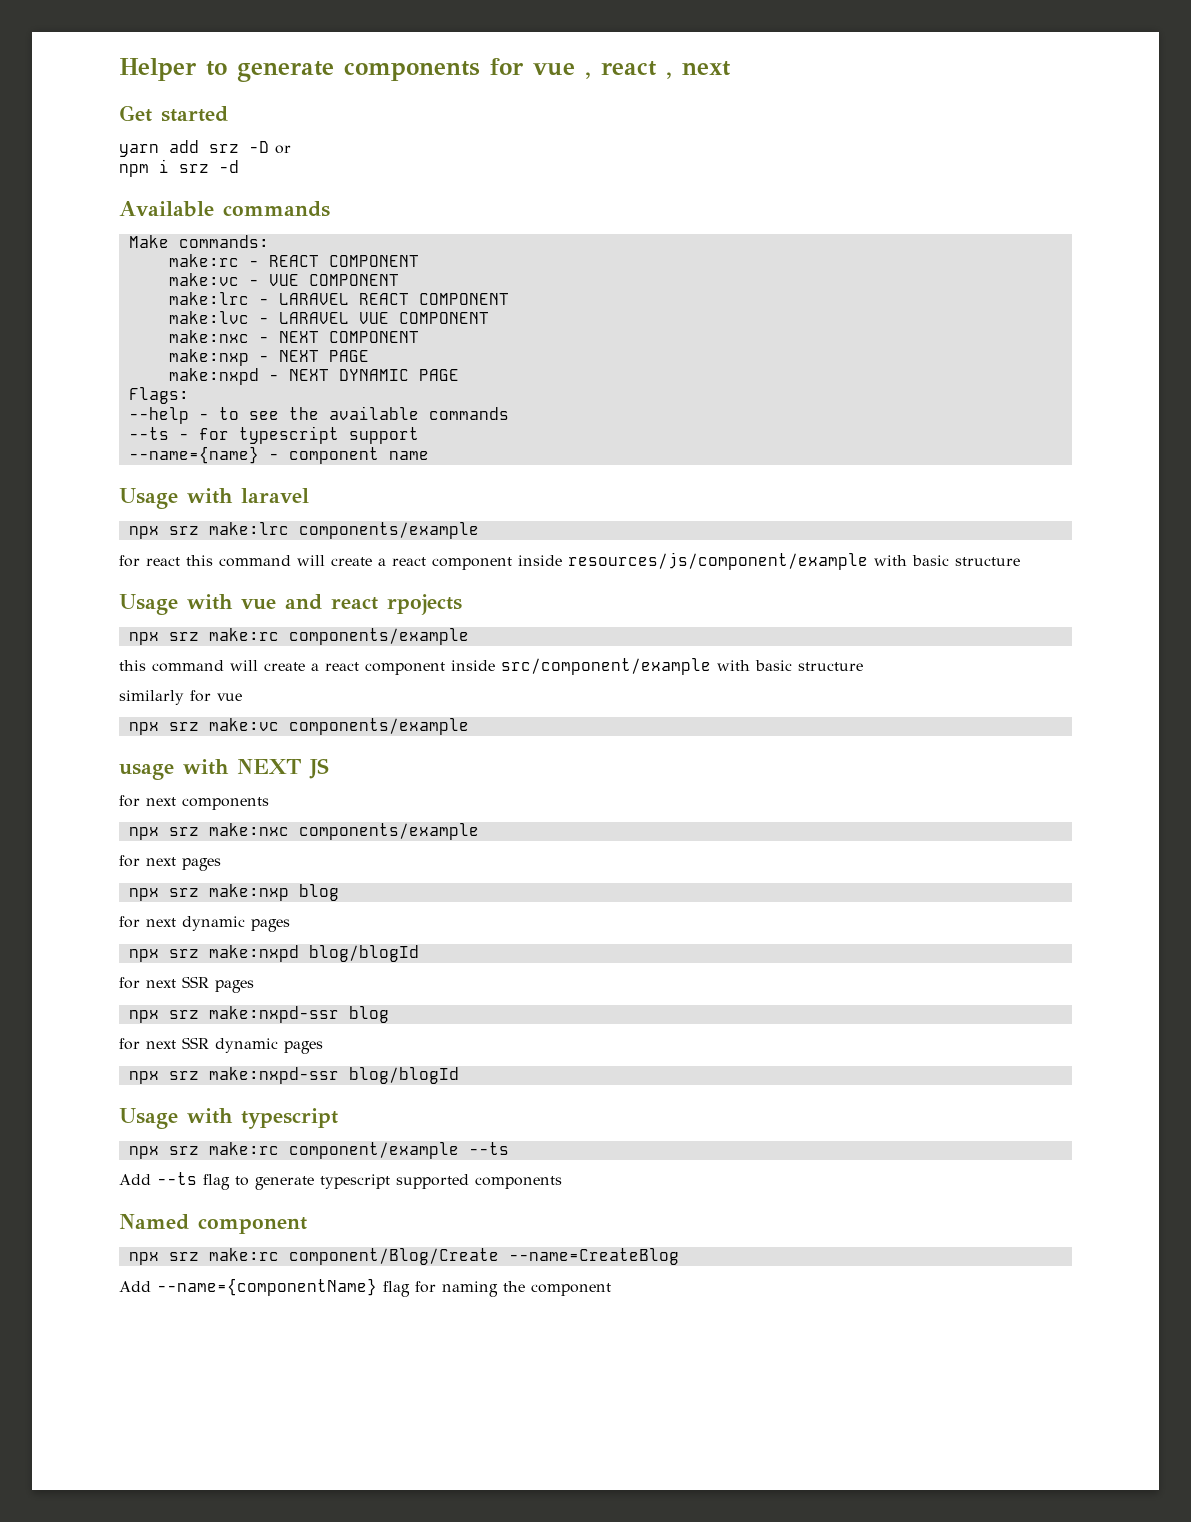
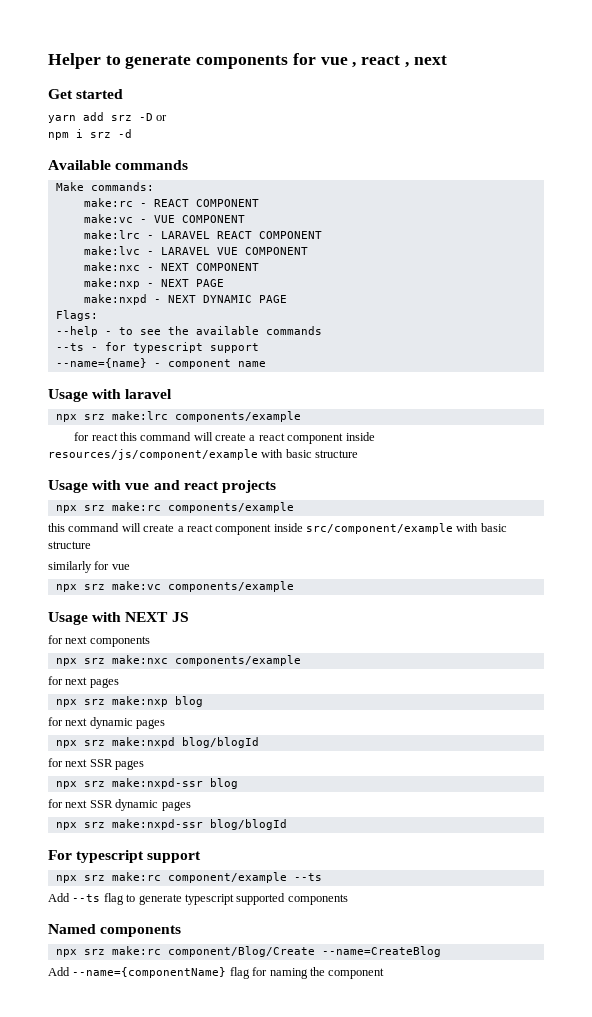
- Usage with vue and react rpojects
+ Usage with vue and react projects
- usage with NEXT JS
+ Usage with NEXT JS
- Usage with typescript
+ For typescript support
- Named component
+ Named components

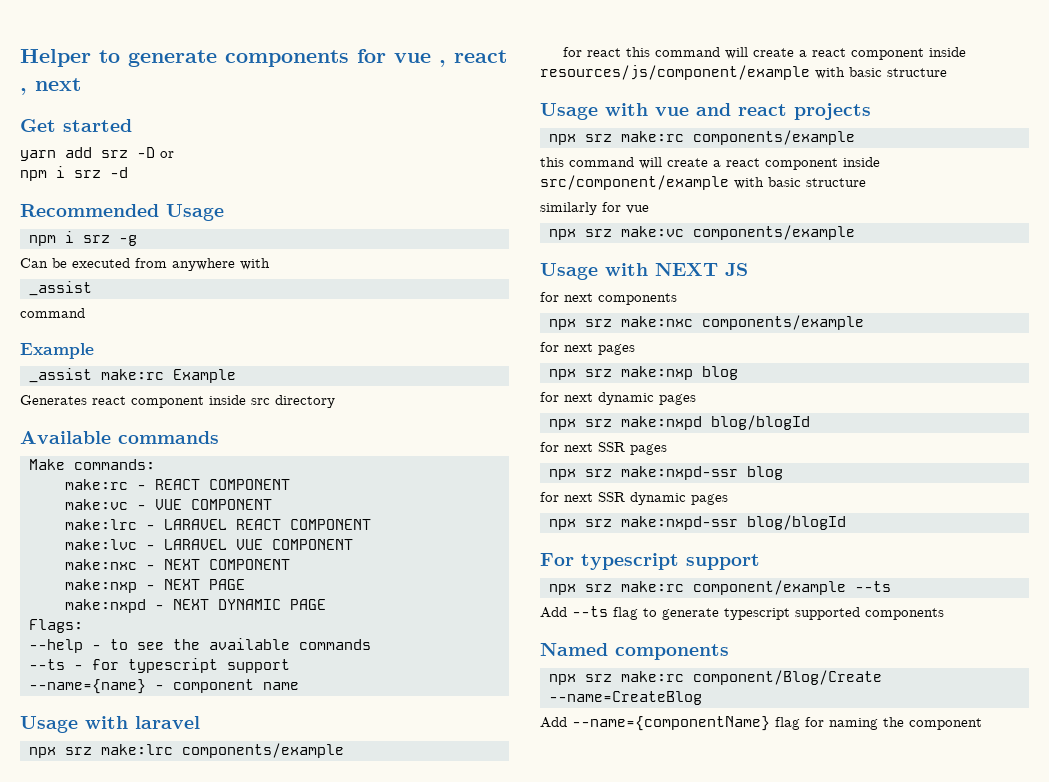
+ Recommended Usage
+ npm i srz -g
+ Can be executed from anywhere with
+ _assist
+ command
+ Example
+ _assist make:rc Example
+ Generates react component inside src directory

